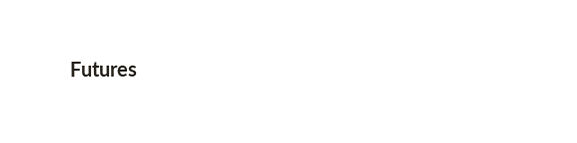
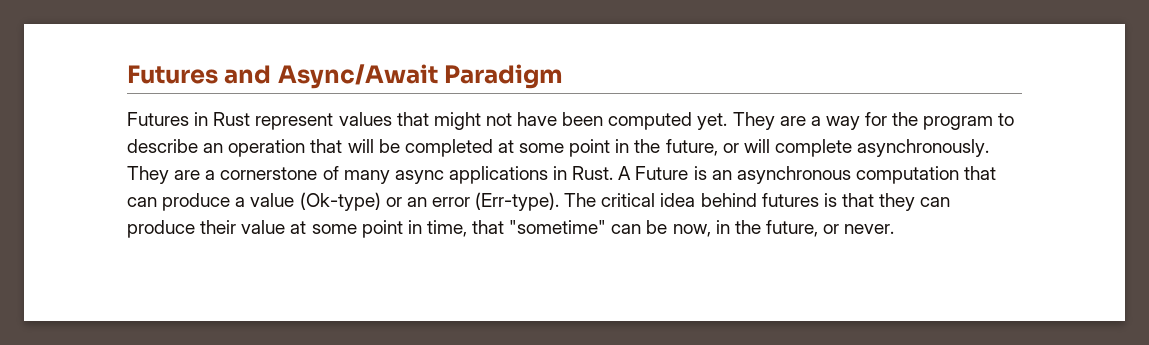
- Futures
+ Futures and Async/Await Paradigm
+ Futures in Rust represent values that might not have been computed yet. They are a way for the program to describe an operation that will be completed at some point in the future, or will complete asynchronously. They are a cornerstone of many async applications in Rust. A Future is an asynchronous computation that can produce a value (Ok-type) or an error (Err-type). The critical idea behind futures is that they can produce their value at some point in time, that "sometime" can be now, in the future, or never.

